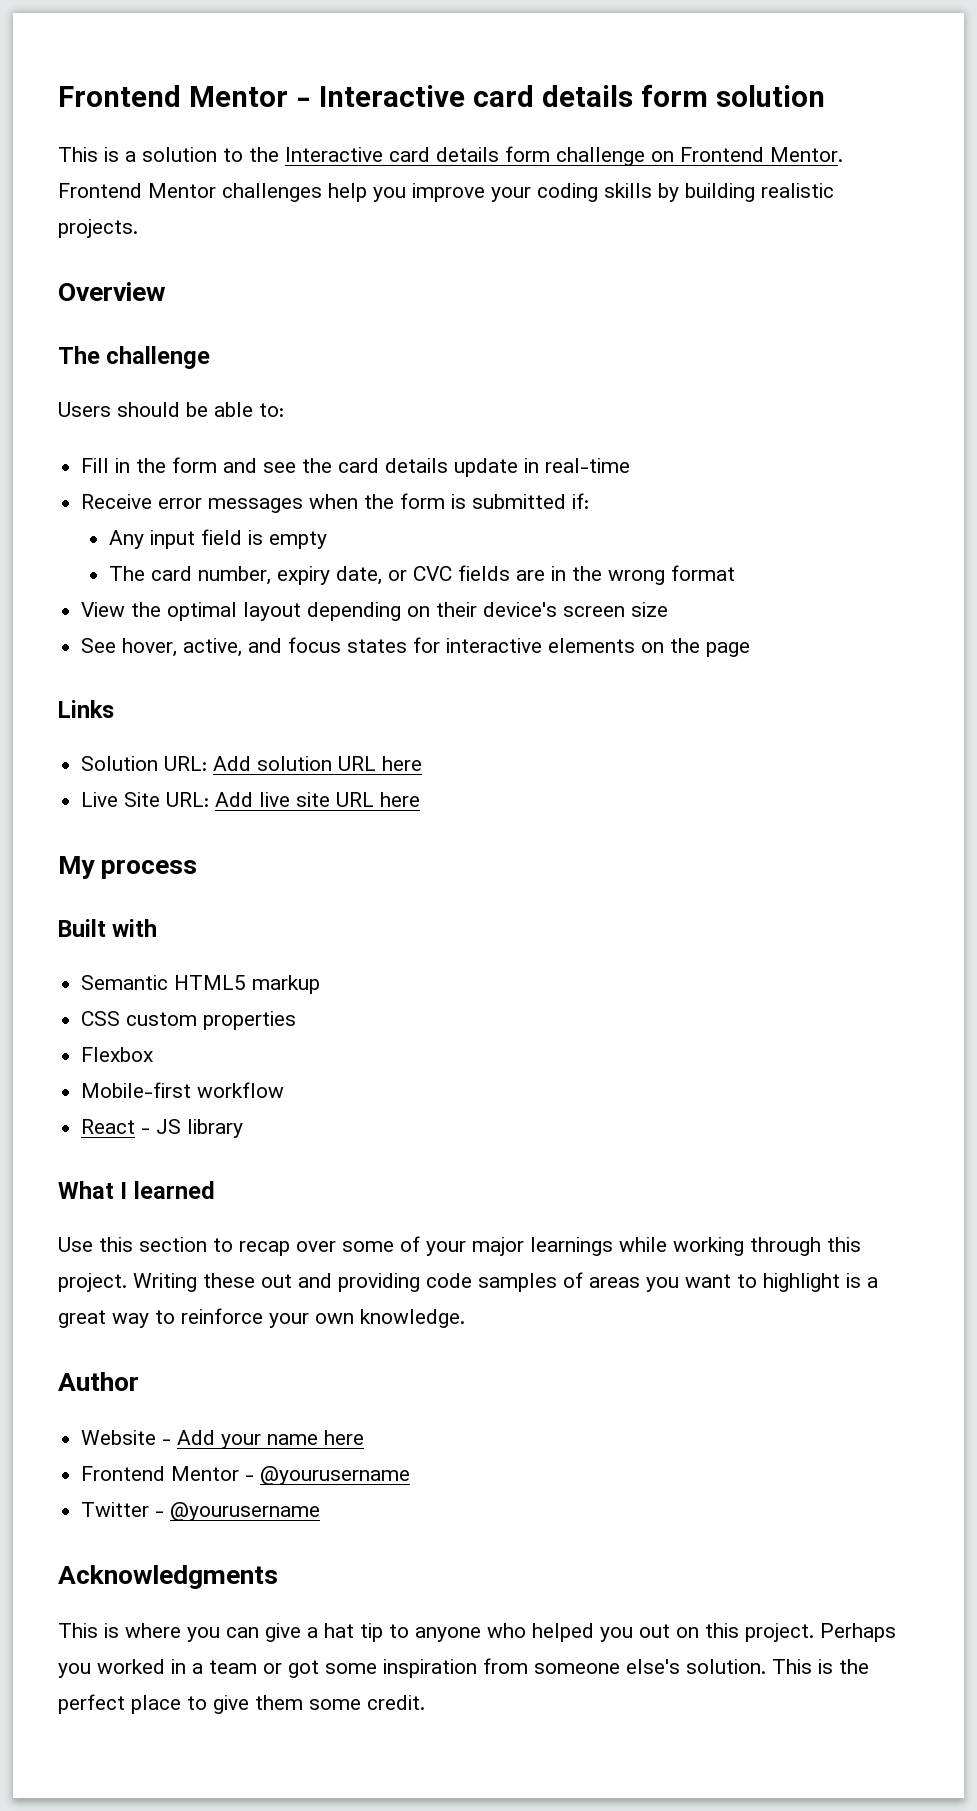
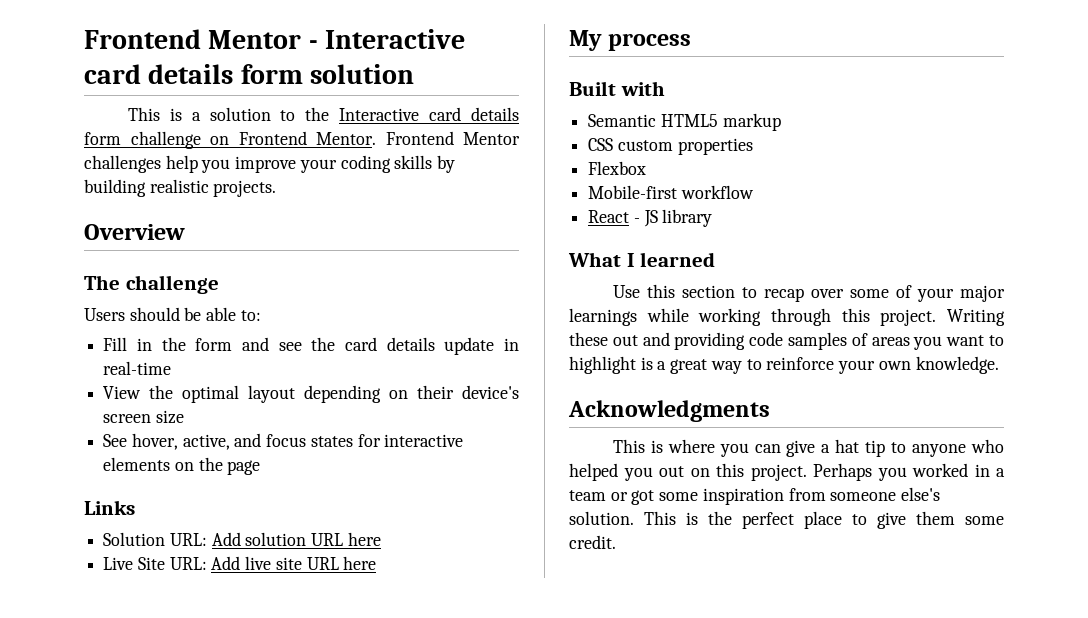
- Receive error messages when the form is submitted if:
- Any input field is empty
- The card number, expiry date, or CVC fields are in the wrong format
- Author
- Website - Add your name here
- Frontend Mentor - @yourusername
- Twitter - @yourusername

